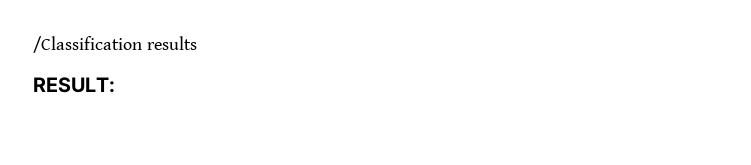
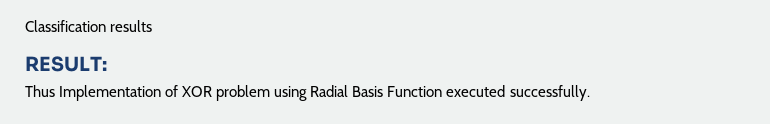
- /Classification results
+ Classification results
+ Thus Implementation of XOR problem using Radial Basis Function executed successfully.

